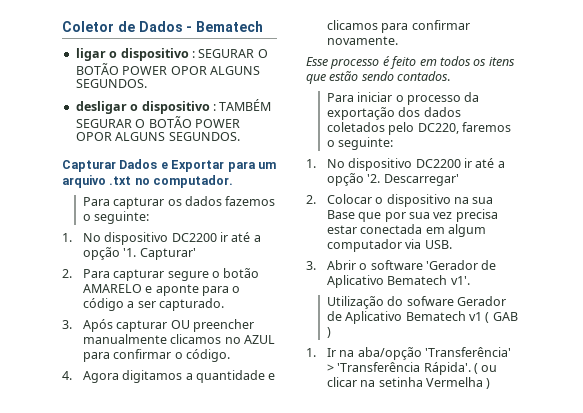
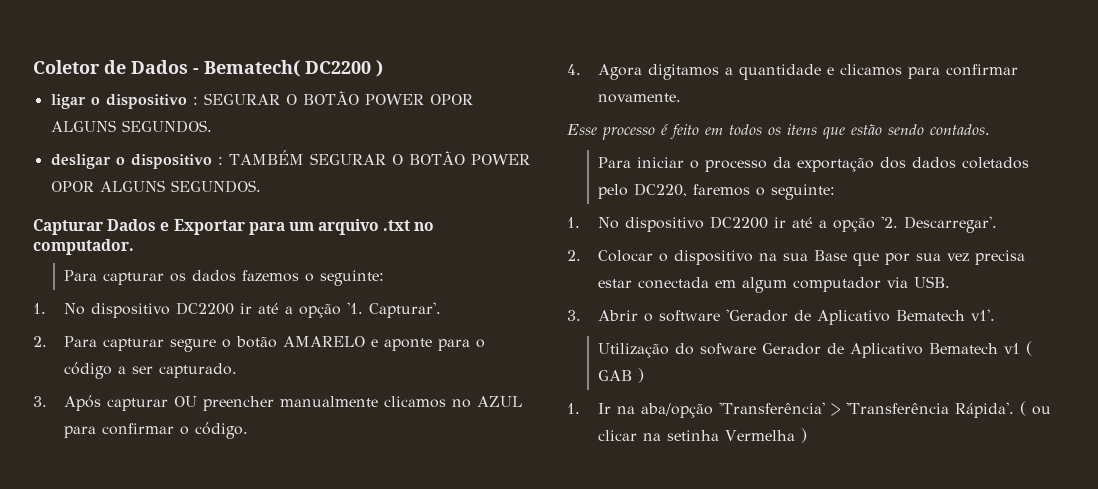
- Coletor de Dados - Bematech
+ Coletor de Dados - Bematech( DC2200 )
- 1. No dispositivo DC2200 ir até a opção '1. Capturar'
+ 1. No dispositivo DC2200 ir até a opção '1. Capturar'.
- 1. No dispositivo DC2200 ir até a opção '2. Descarregar'
+ 1. No dispositivo DC2200 ir até a opção '2. Descarregar'.

